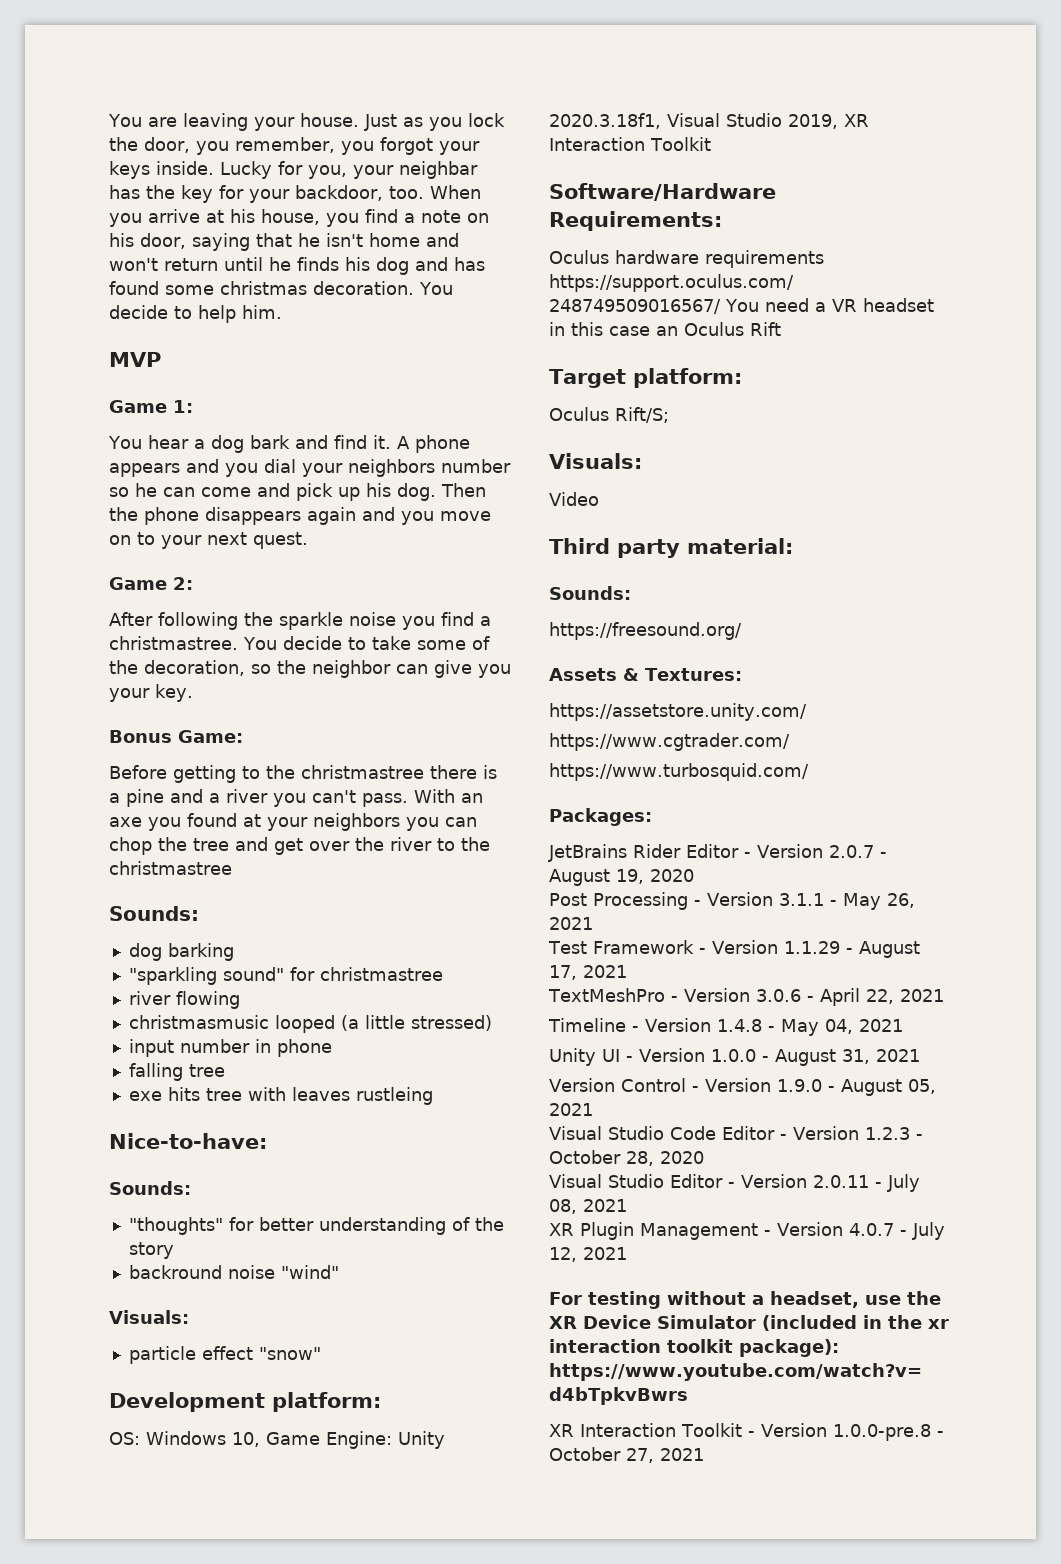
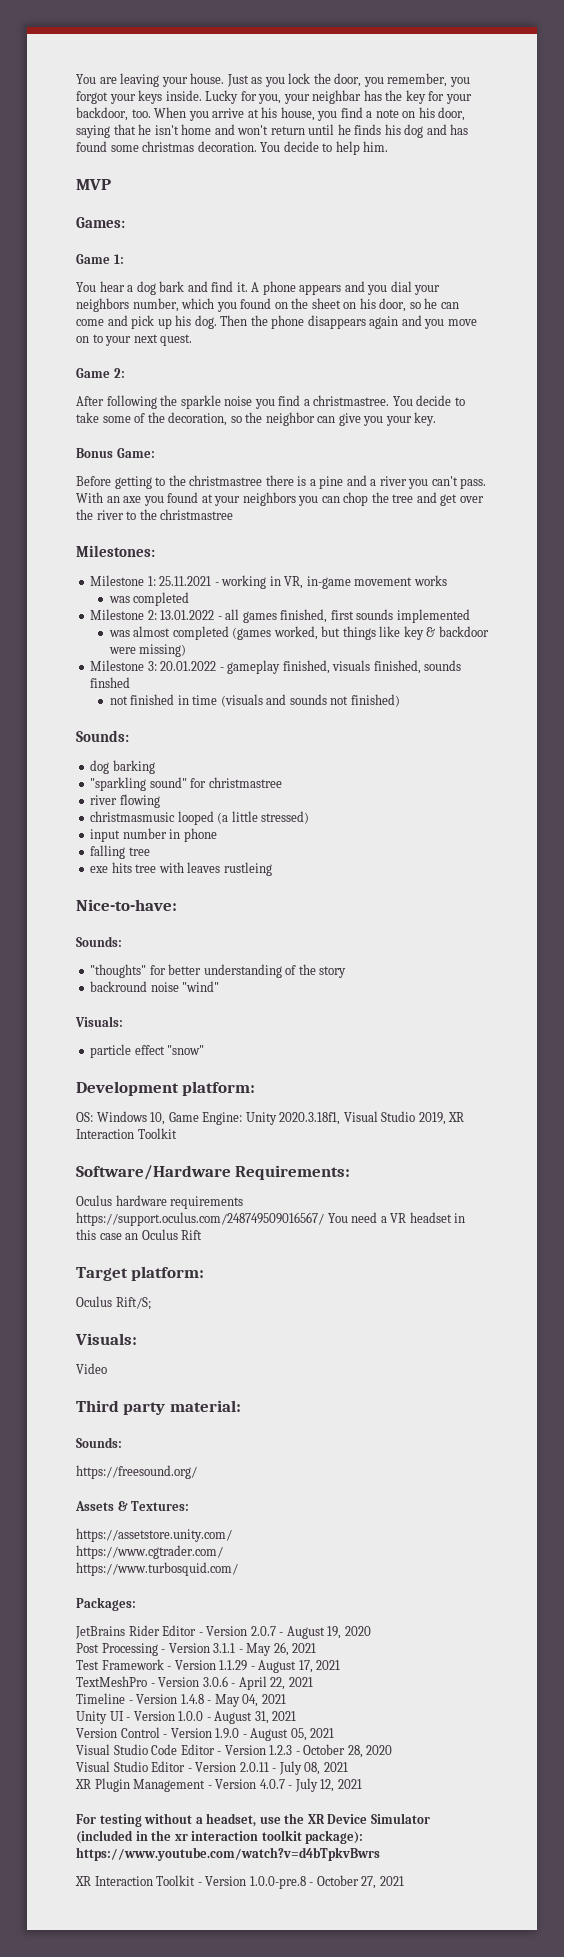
+ Games:
- A phone appears and you dial your neighbors number so he can come and pick up his dog.
+ A phone appears and you dial your neighbors number, which you found on the sheet on his door, so he can come and pick up his dog.
+ Milestones:
+ Milestone 1: 25.11.2021 - working in VR, in-game movement works
+ was completed
+ Milestone 2: 13.01.2022 - all games finished, first sounds implemented
+ was almost completed (games worked, but things like key & backdoor were missing)
+ Milestone 3: 20.01.2022 - gameplay finished, visuals finished, sounds finshed
+ not finished in time (visuals and sounds not finished)

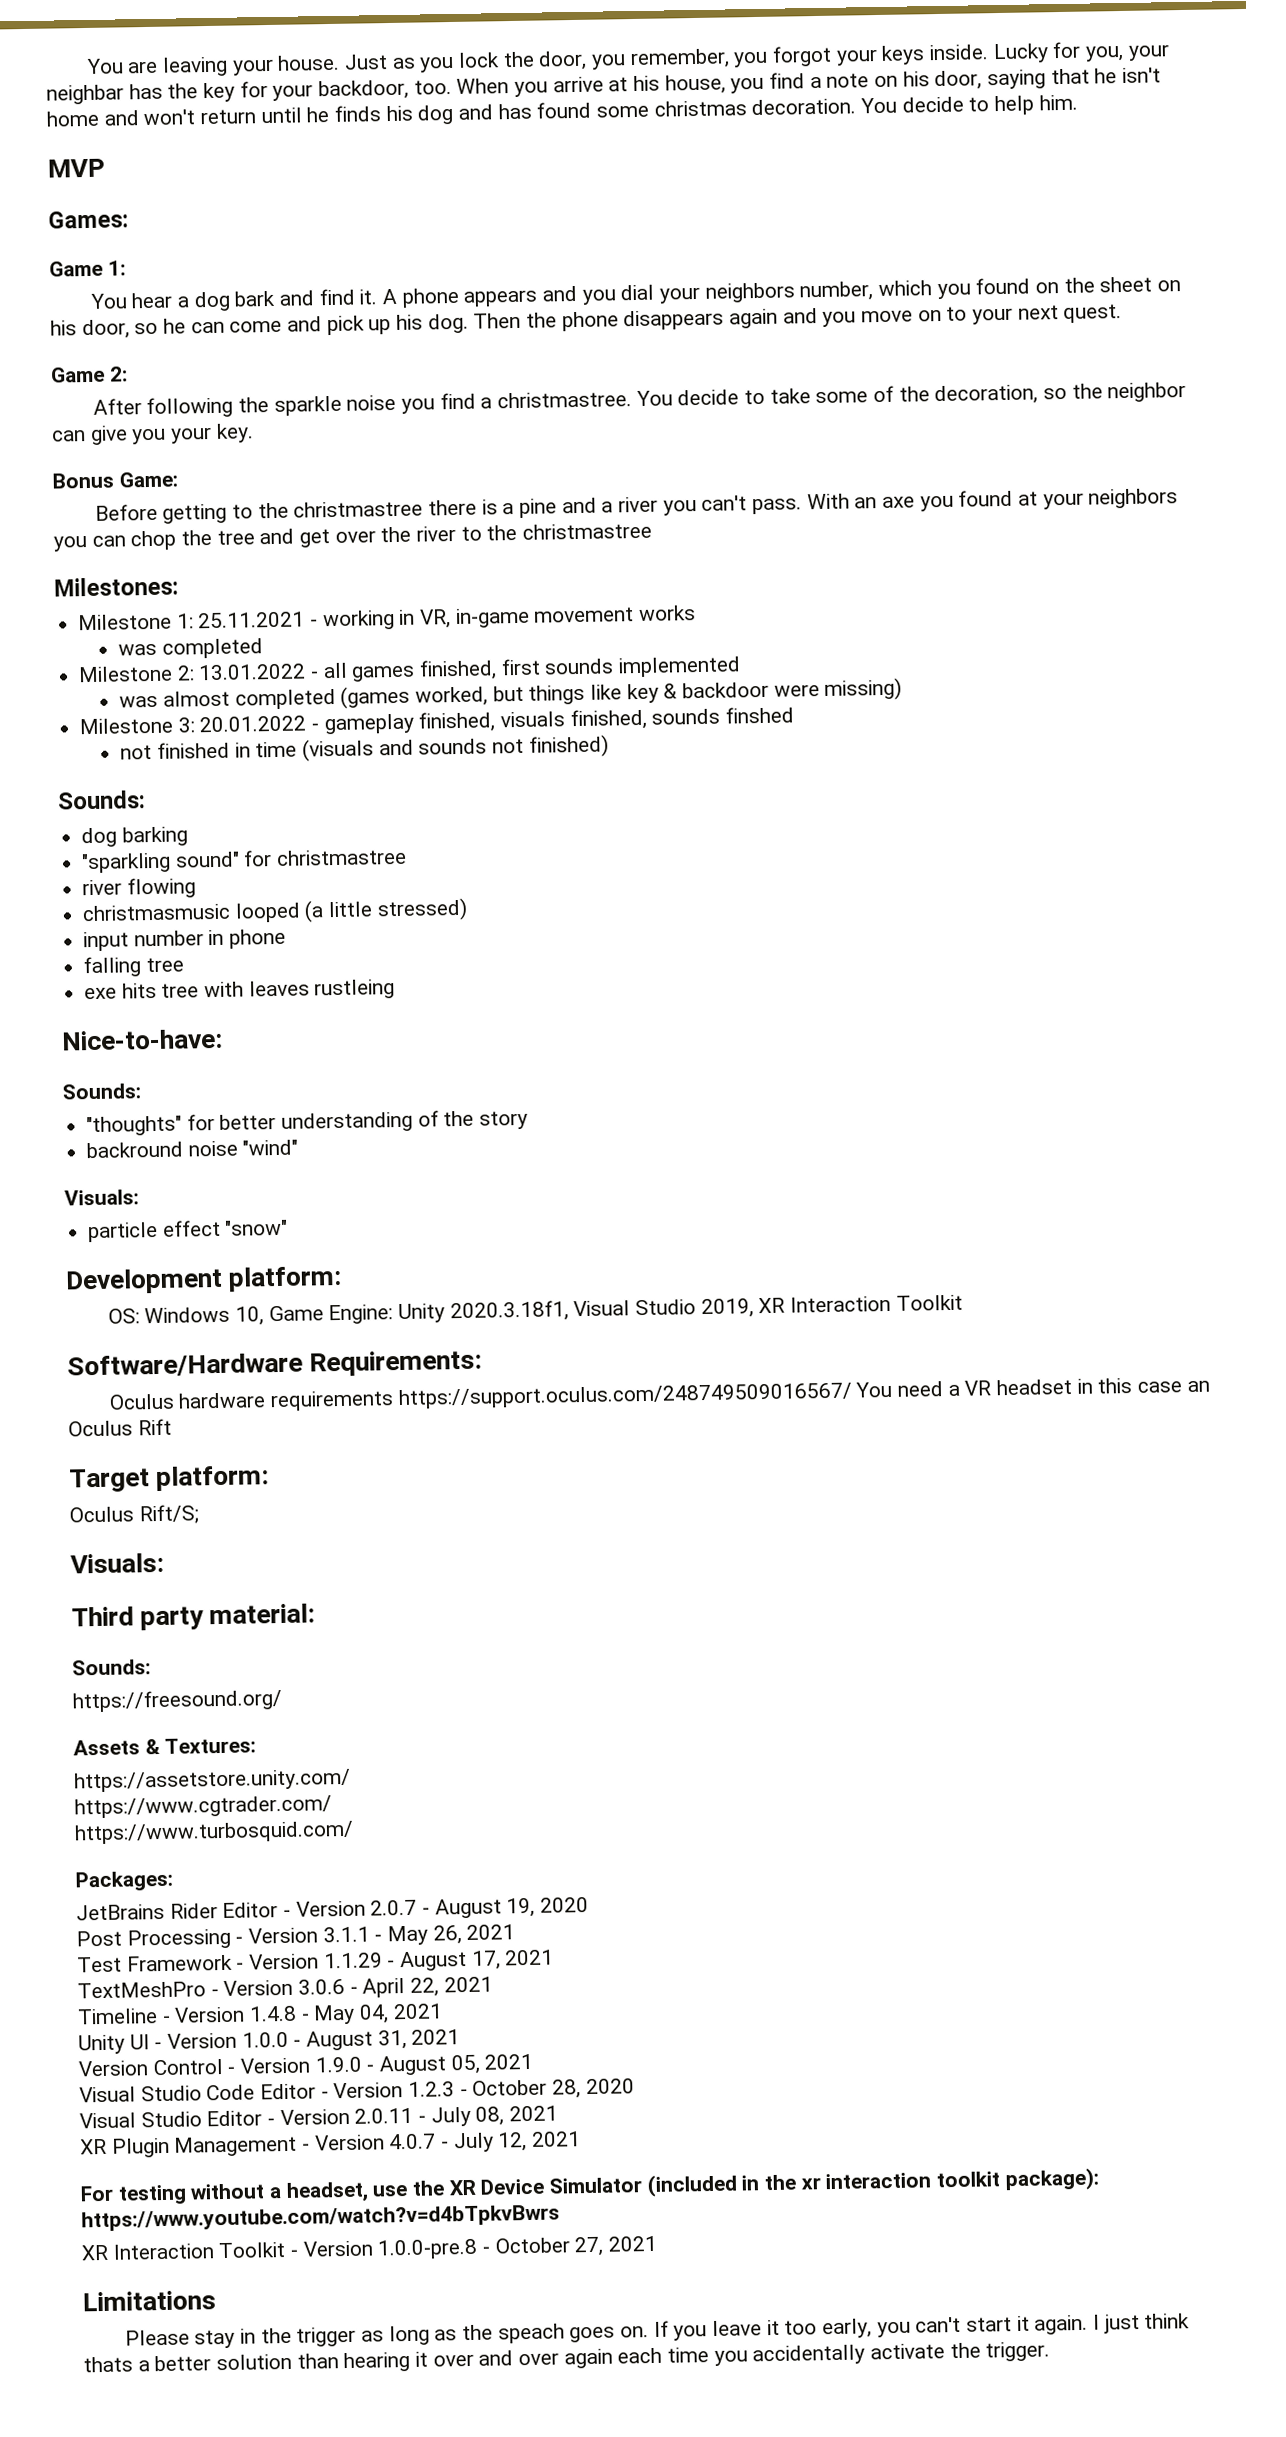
- Video
+ Limitations
+ Please stay in the trigger as long as the speach goes on. If you leave it too early, you can't start it again. I just think thats a better solution than hearing it over and over again each time you accidentally activate the trigger.

